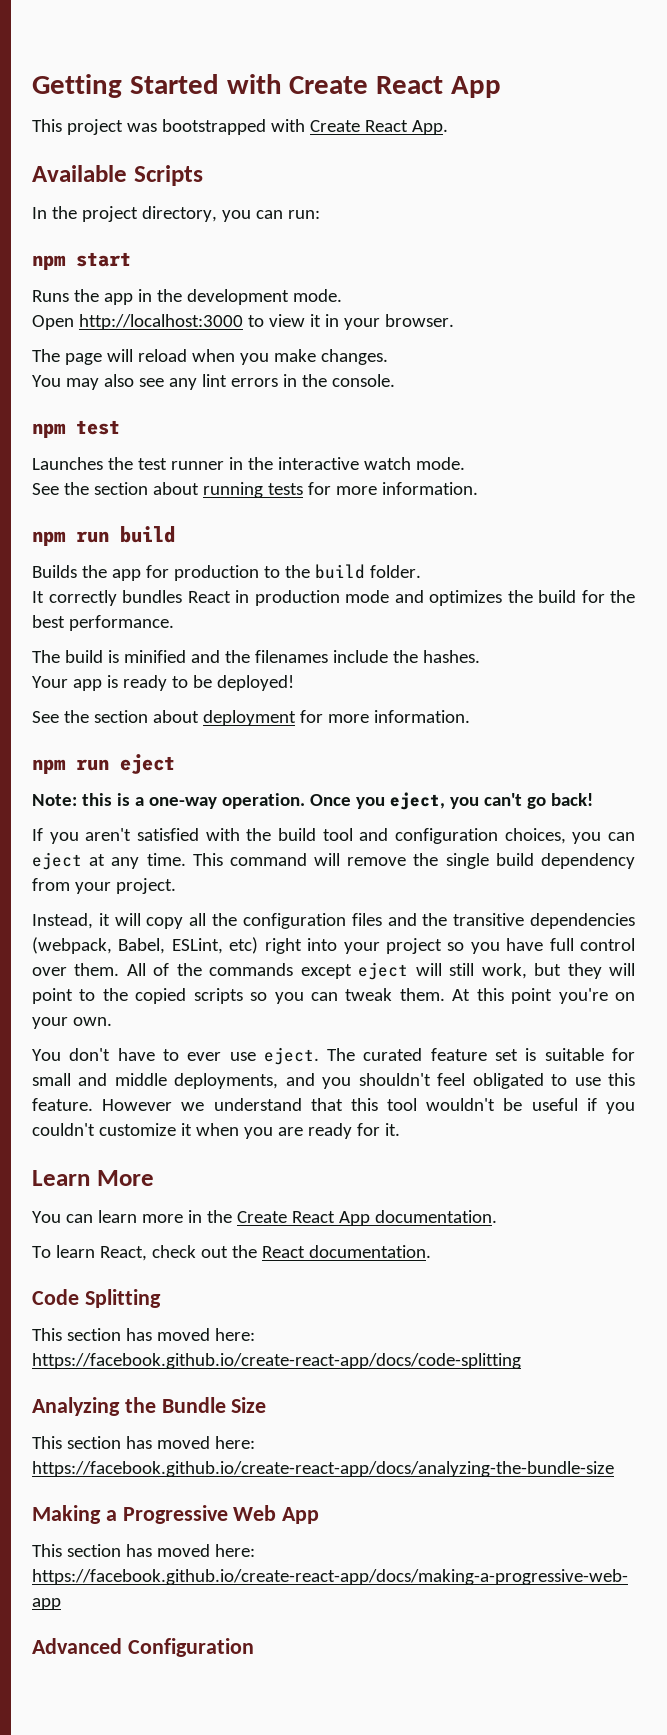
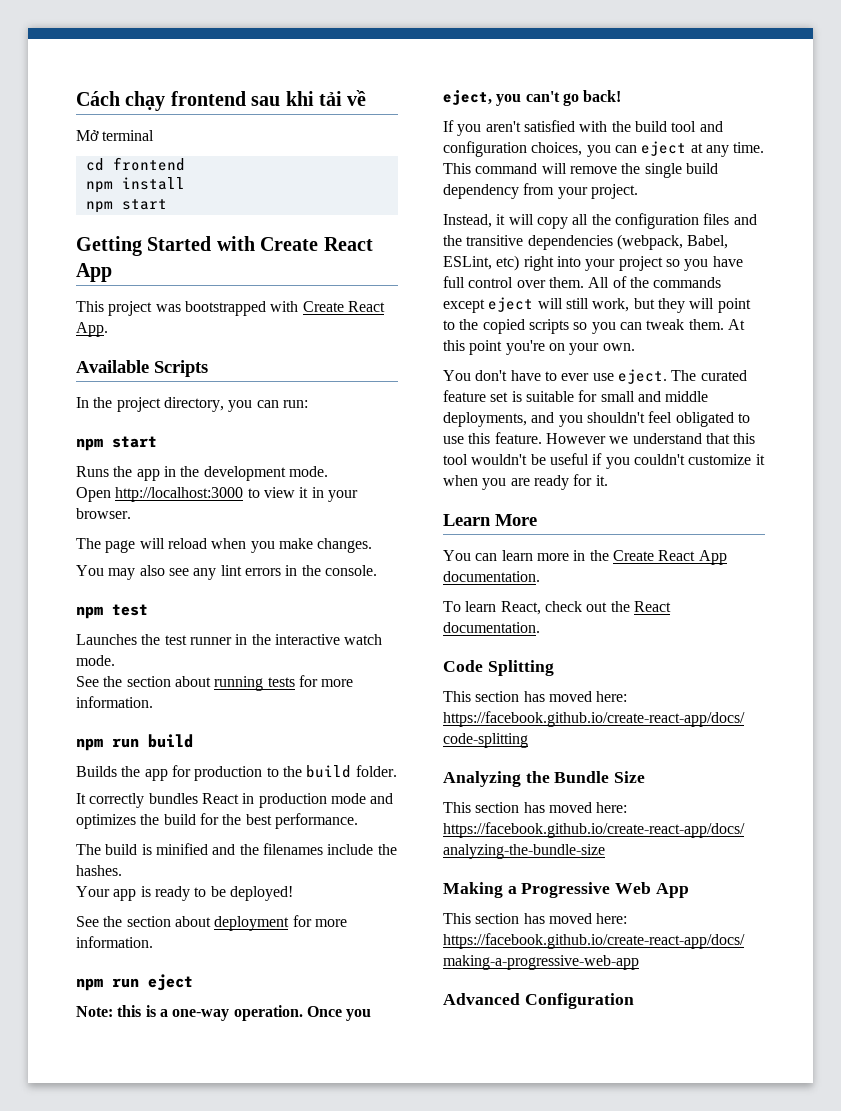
+ Cách chạy frontend sau khi tải về
+ Mở terminal
+ cd frontend
+ npm install
+ npm start

